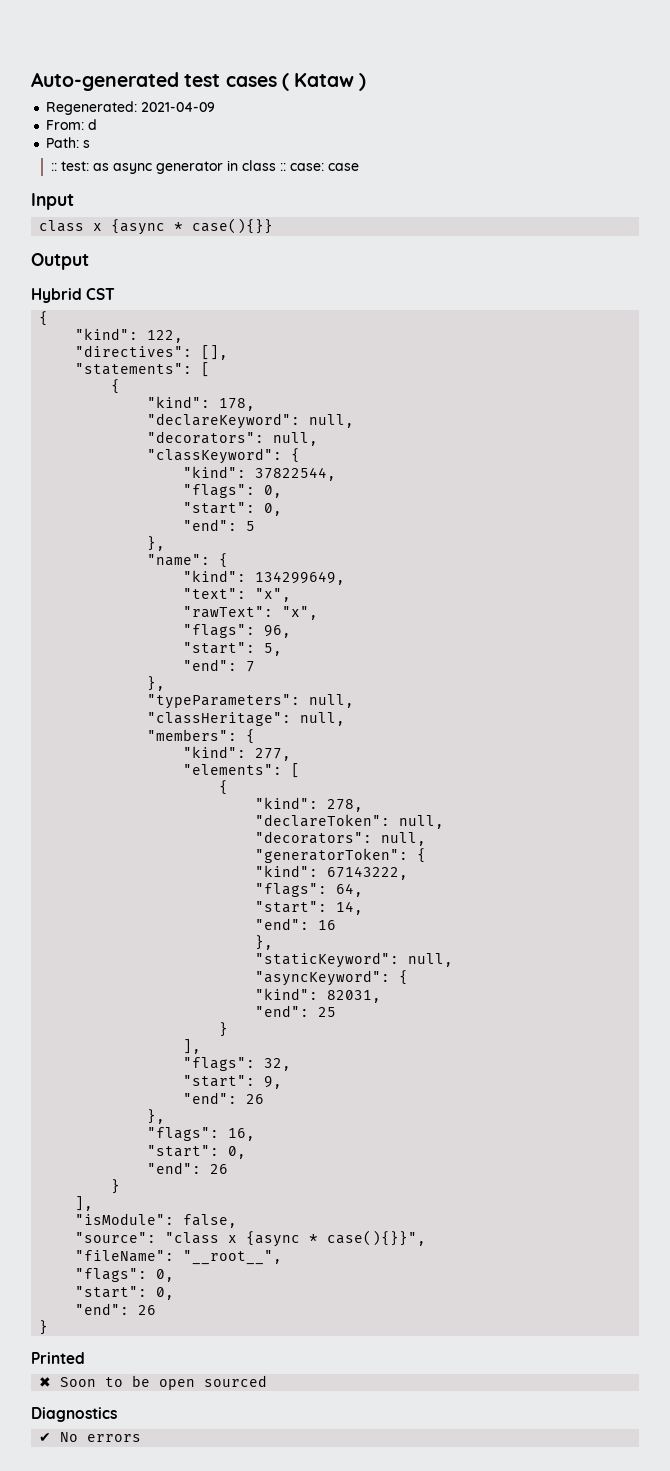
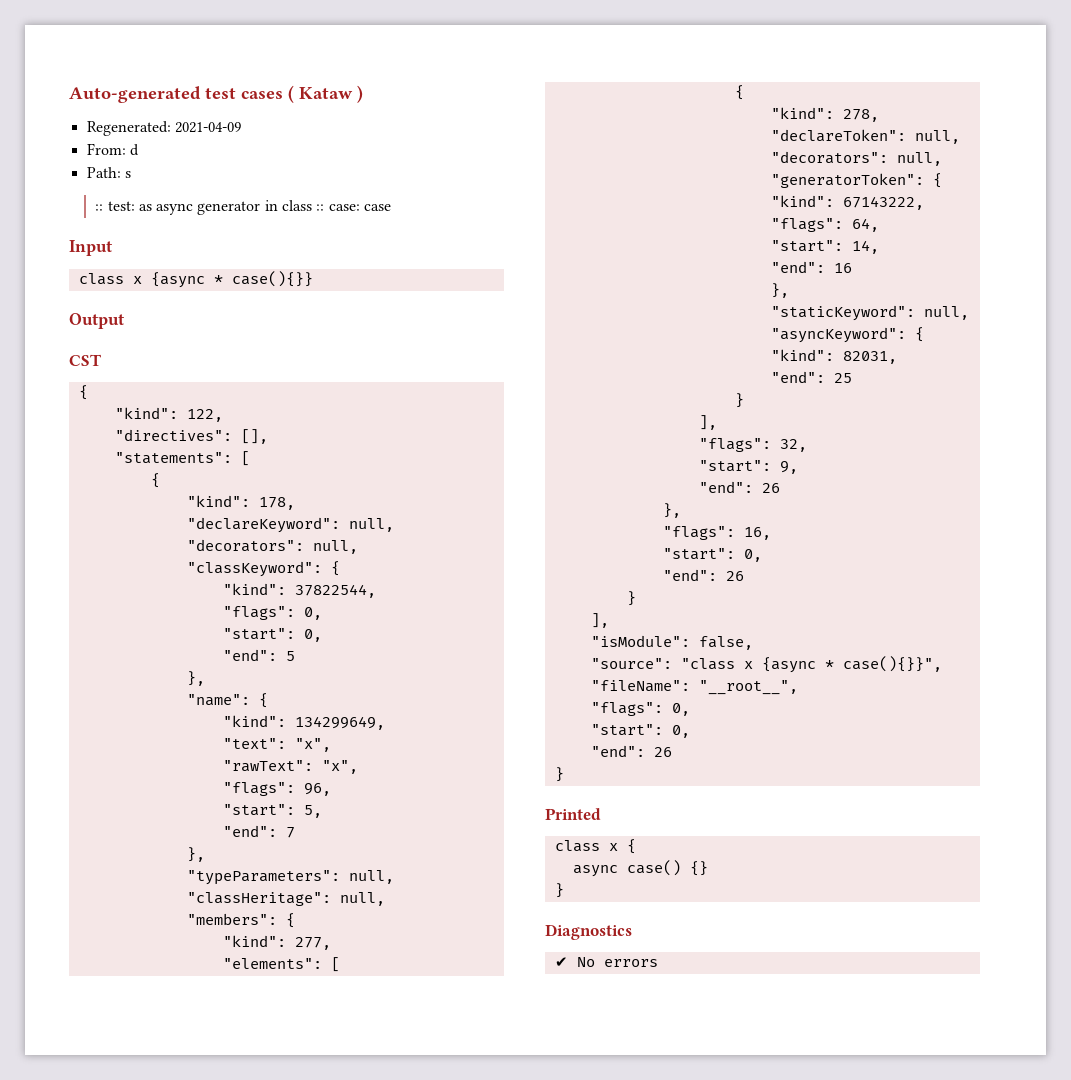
- Hybrid CST
+ CST
- ✖ Soon to be open sourced
+ class x {
+ async case() {}
+ }

